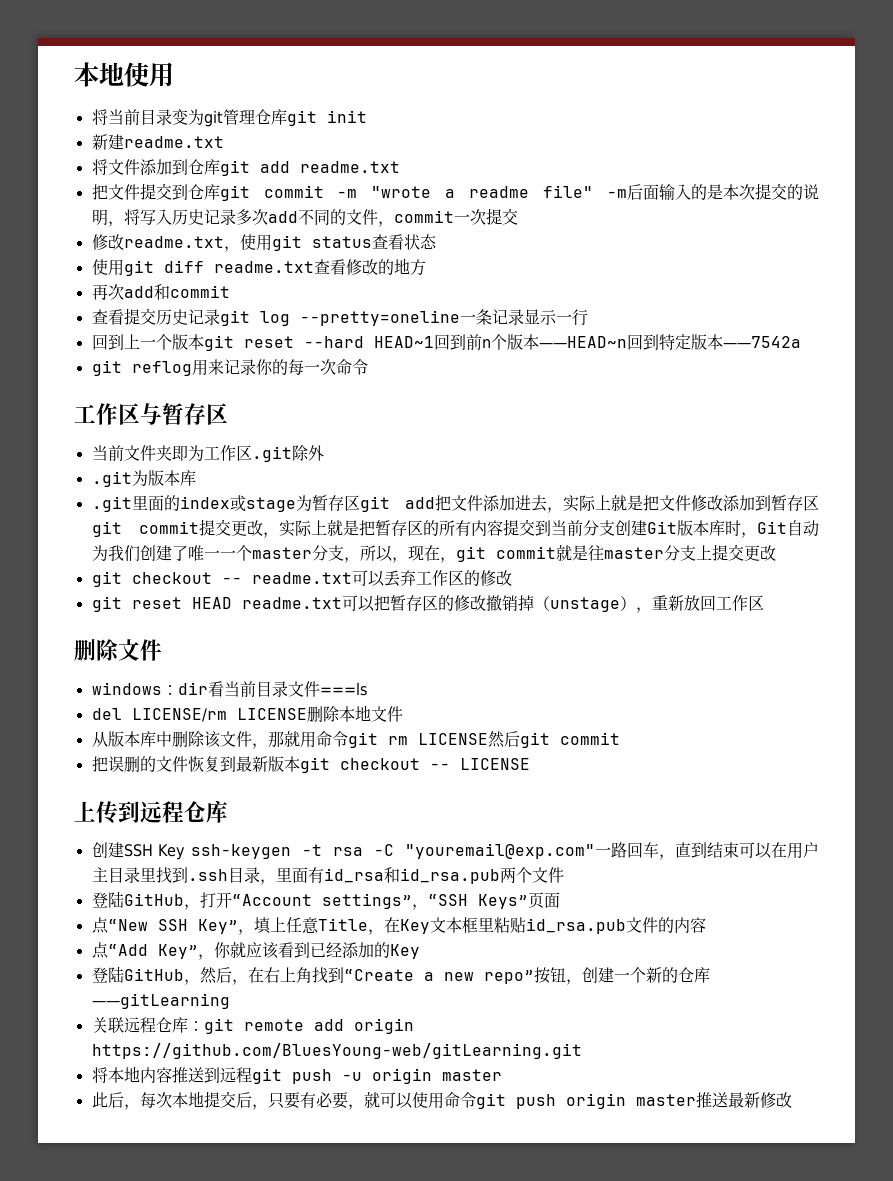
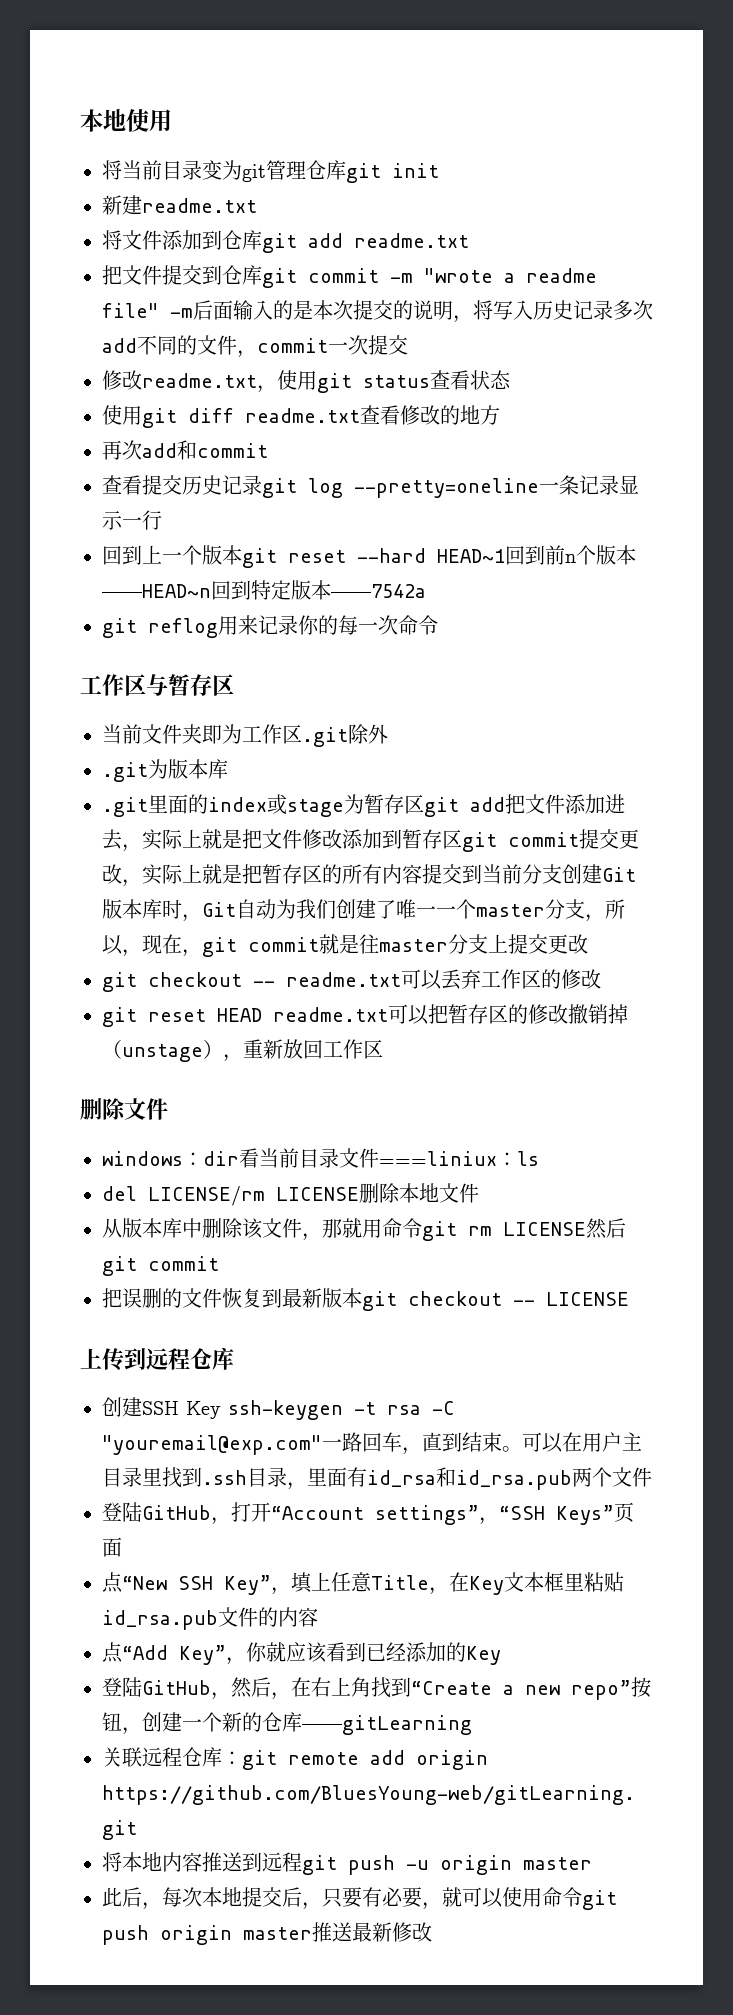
- windows：dir看当前目录文件===ls
+ windows：dir看当前目录文件===liniux：ls
- 创建SSH Key ssh-keygen -t rsa -C "youremail@exp.com"一路回车，直到结束可以在用户主目录里找到.ssh目录，里面有id_rsa和id_rsa.pub两个文件
+ 创建SSH Key ssh-keygen -t rsa -C "youremail@exp.com"一路回车，直到结束。可以在用户主目录里找到.ssh目录，里面有id_rsa和id_rsa.pub两个文件

